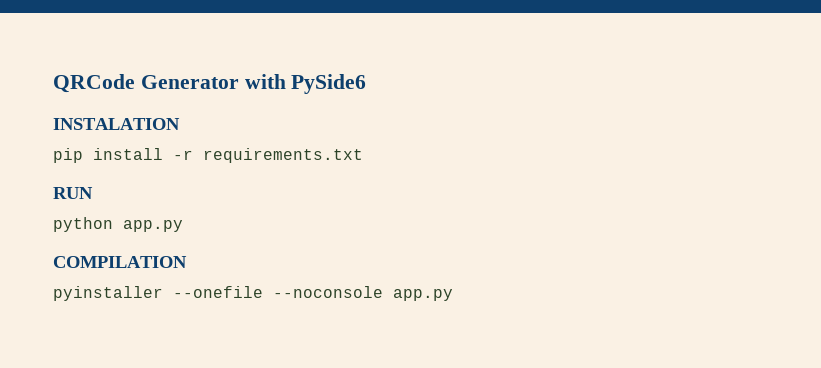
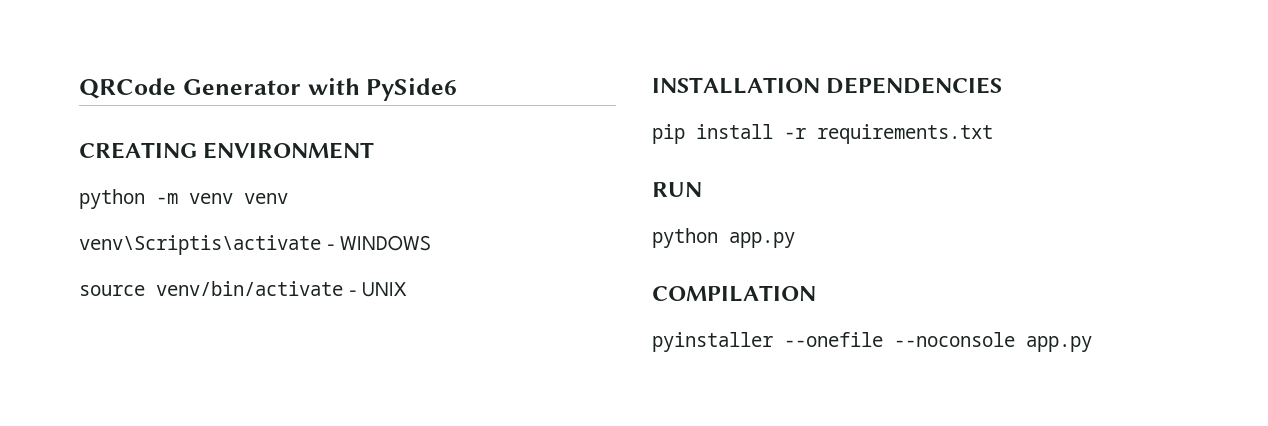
- INSTALATION
+ CREATING ENVIRONMENT
+ python -m venv venv
+ venv\Scriptis\activate - WINDOWS
+ source venv/bin/activate - UNIX
+ INSTALLATION DEPENDENCIES

